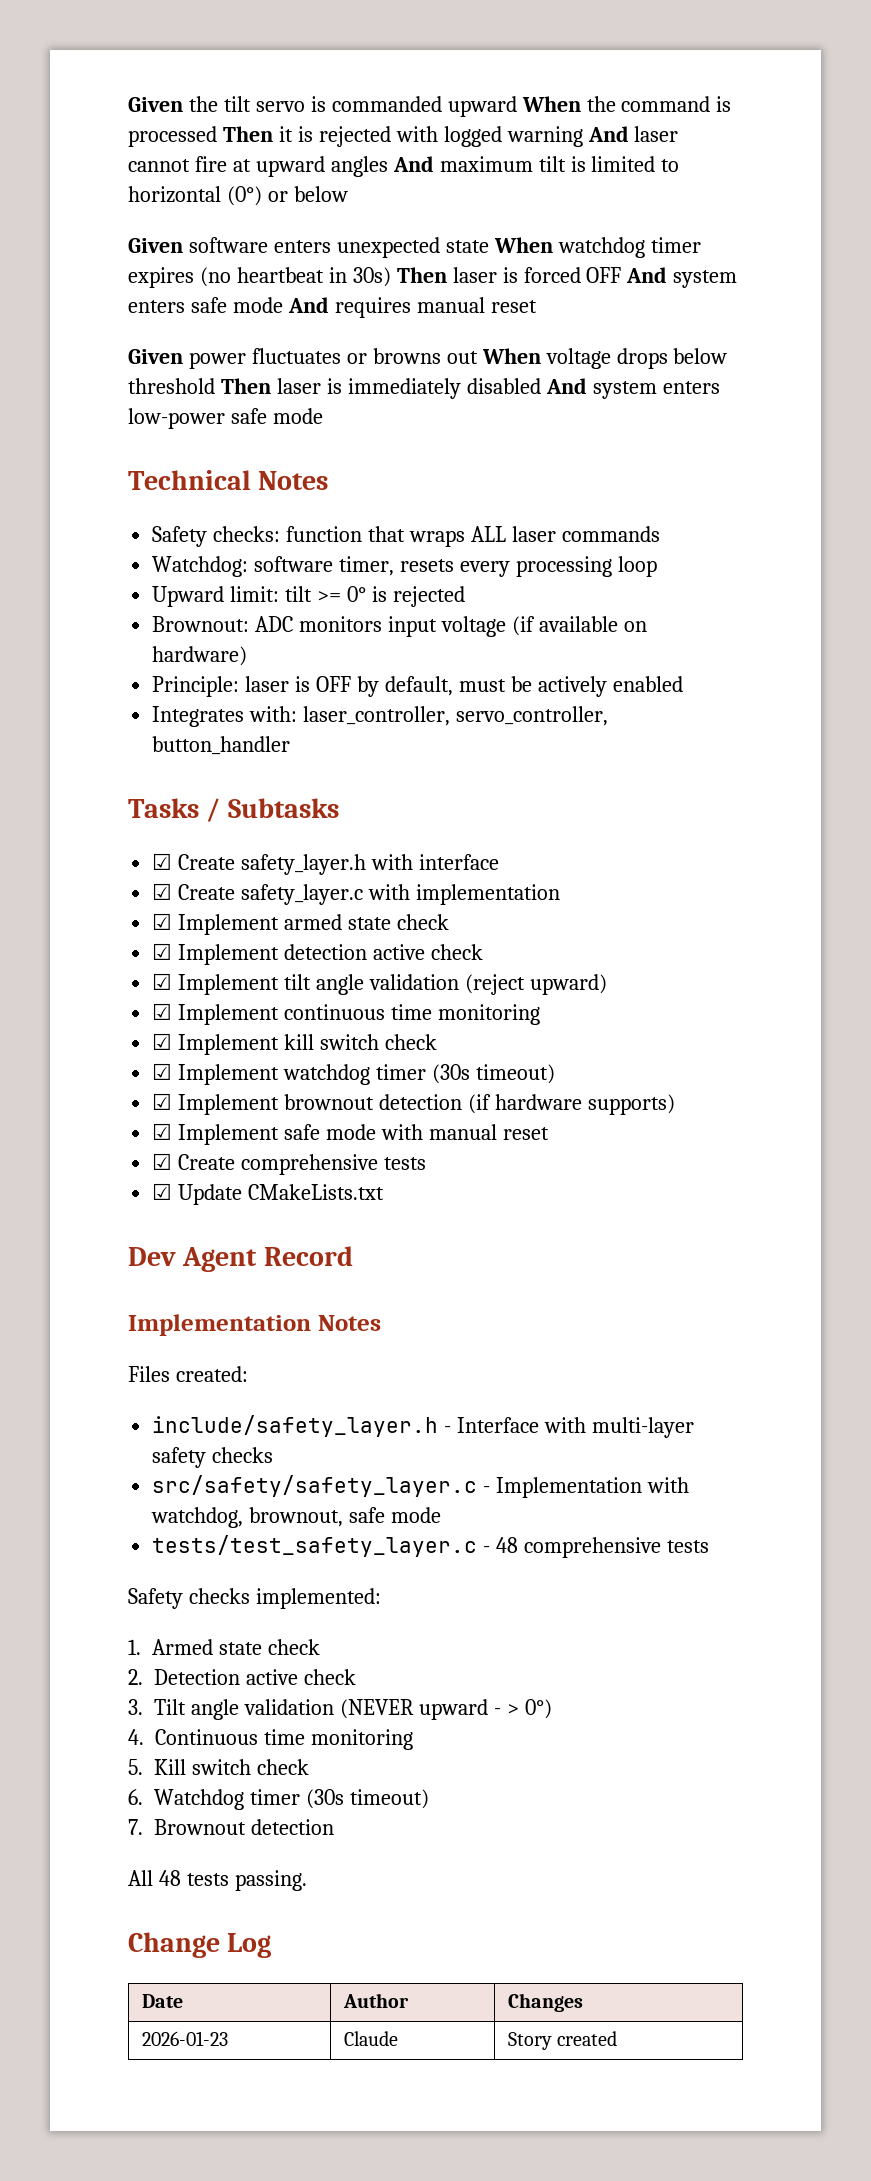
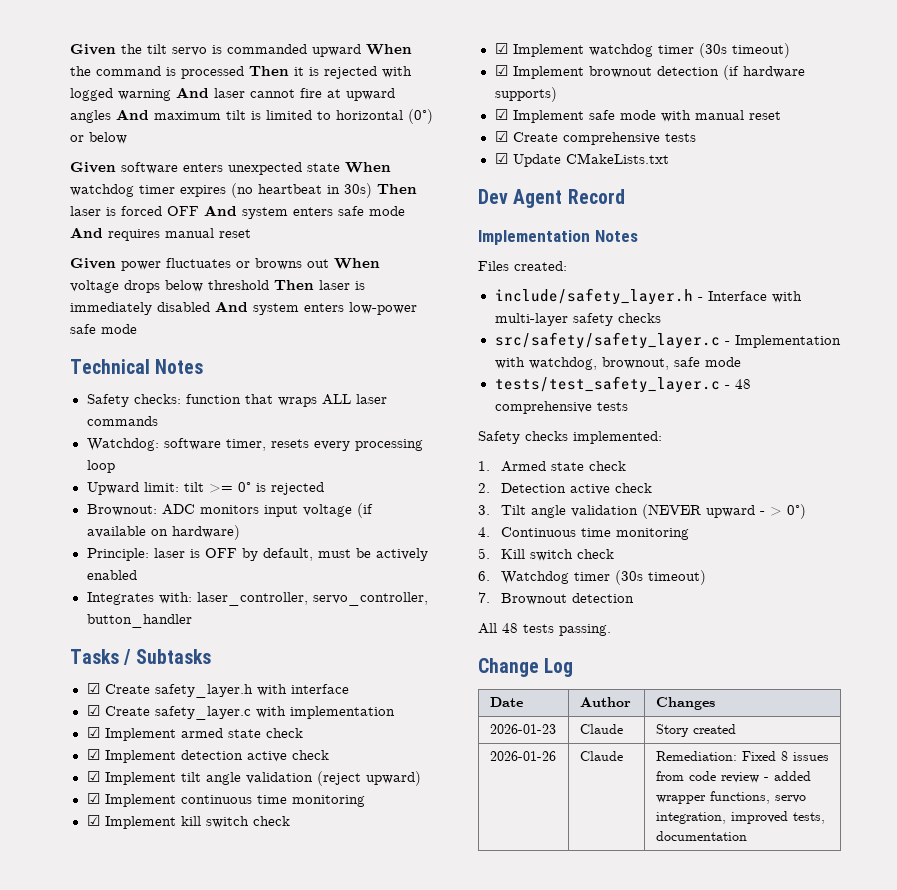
+ 2026-01-26 | Claude | Remediation: Fixed 8 issues from code review - added wrapper functions, servo integration, improved tests, documentation

